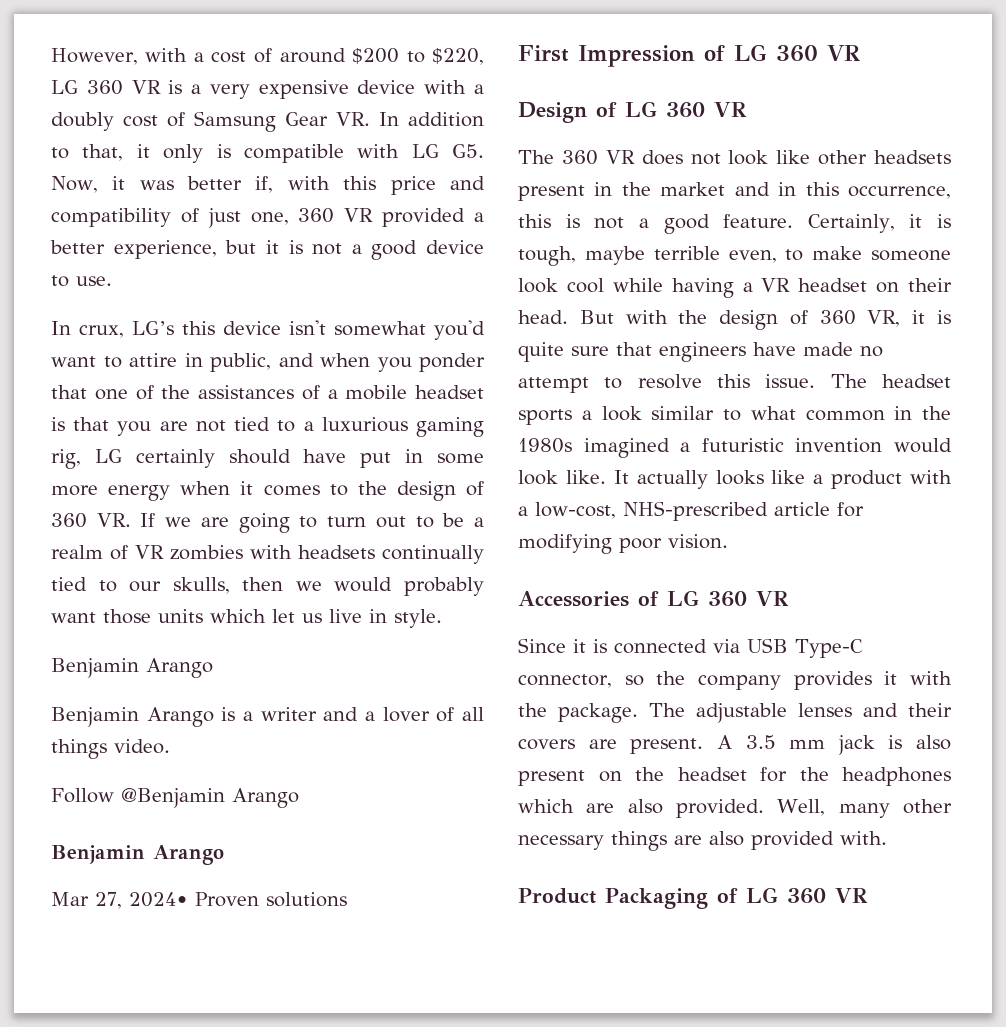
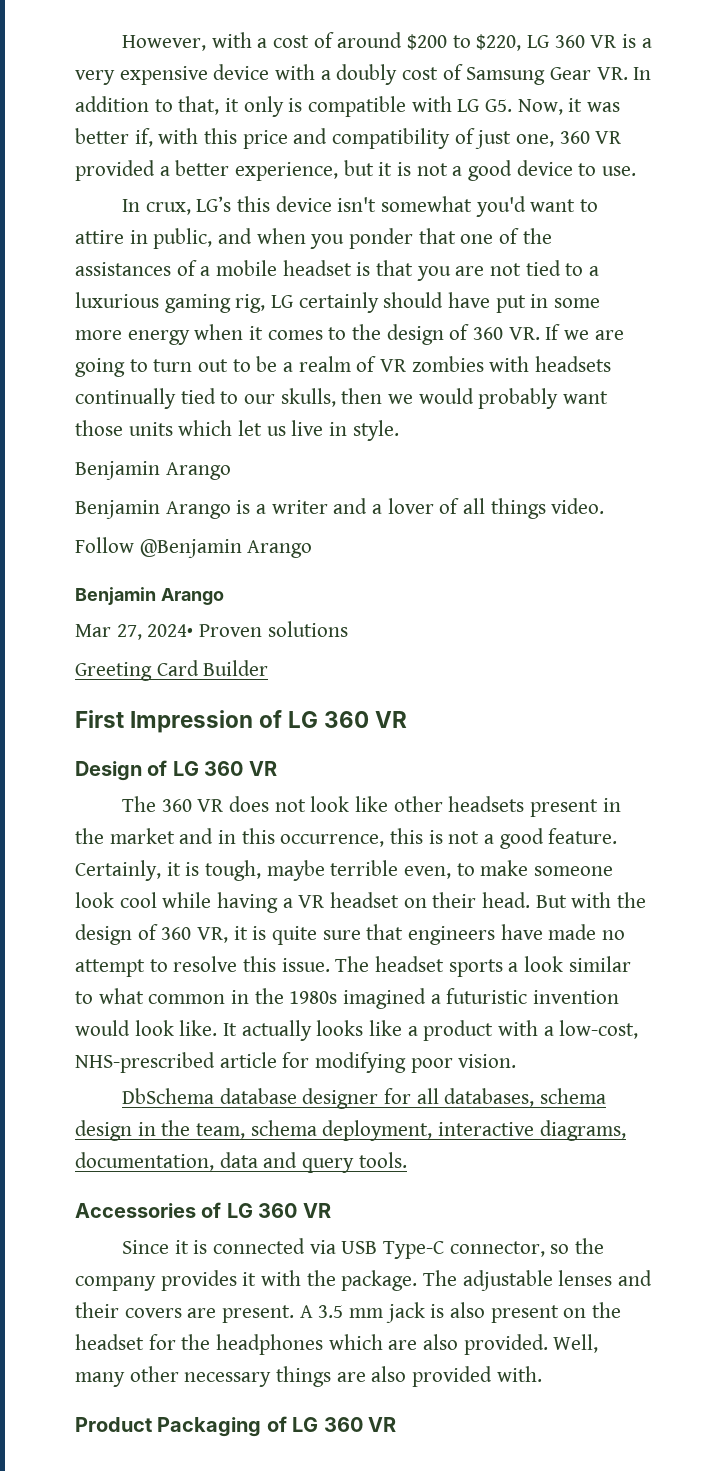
+ Greeting Card Builder
+ DbSchema database designer for all databases, schema design in the team, schema deployment, interactive diagrams, documentation, data and query tools.

